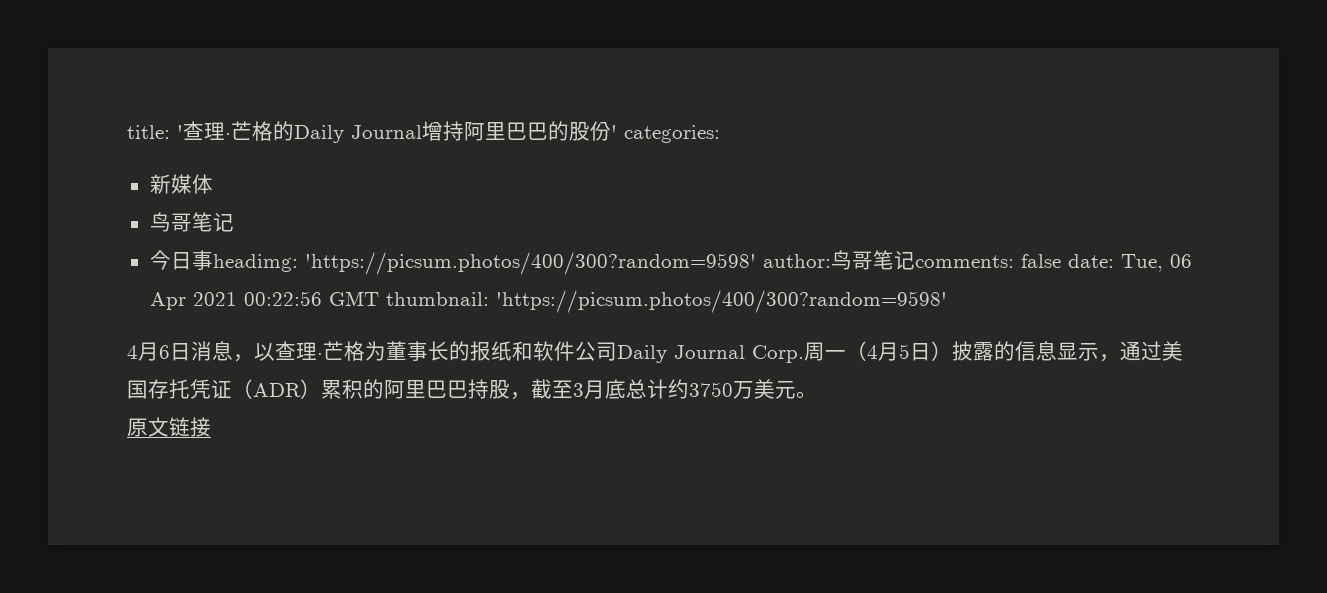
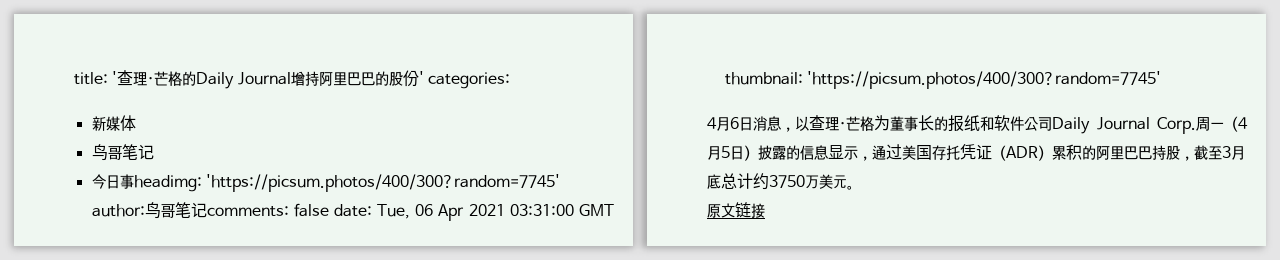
- 今日事headimg: 'https://picsum.photos/400/300?random=9598' author:鸟哥笔记comments: false date: Tue, 06 Apr 2021 00:22:56 GMT thumbnail: 'https://picsum.photos/400/300?random=9598'
+ 今日事headimg: 'https://picsum.photos/400/300?random=7745' author:鸟哥笔记comments: false date: Tue, 06 Apr 2021 03:31:00 GMT thumbnail: 'https://picsum.photos/400/300?random=7745'

